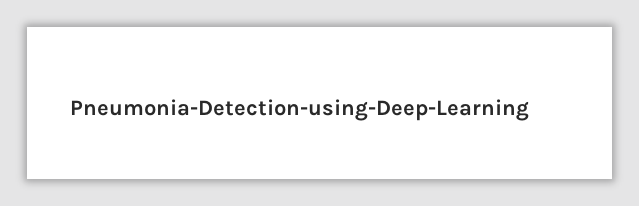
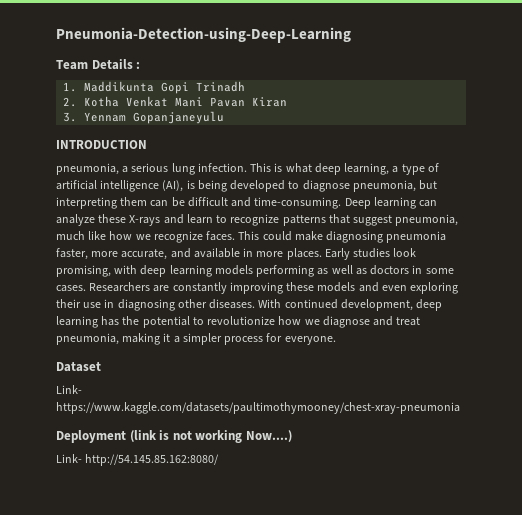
+ Team Details :
+ 1. Maddikunta Gopi Trinadh
+ 2. Kotha Venkat Mani Pavan Kiran
+ 3. Yennam Gopanjaneyulu
+ INTRODUCTION
+ pneumonia, a serious lung infection. This is what deep learning, a type of artificial intelligence (AI), is being developed to diagnose pneumonia, but interpreting them can be difficult and time-consuming. Deep learning can analyze these X-rays and learn to recognize patterns that suggest pneumonia, much like how we recognize faces. This could make diagnosing pneumonia faster, more accurate, and available in more places. Early studies look promising, with deep learning models performing as well as doctors in some cases. Researchers are constantly improving these models and even exploring their use in diagnosing other diseases. With continued development, deep learning has the potential to revolutionize how we diagnose and treat pneumonia, making it a simpler process for everyone.
+ Dataset
+ Link- https://www.kaggle.com/datasets/paultimothymooney/chest-xray-pneumonia
+ Deployment (link is not working Now....)
+ Link- http://54.145.85.162:8080/

